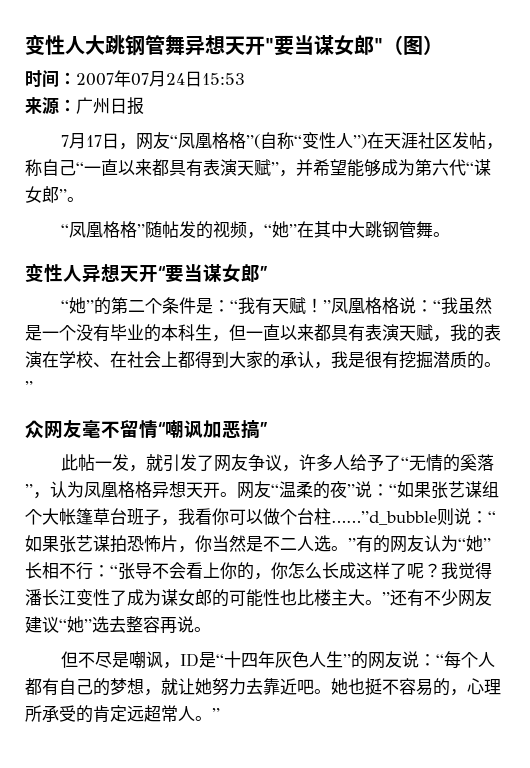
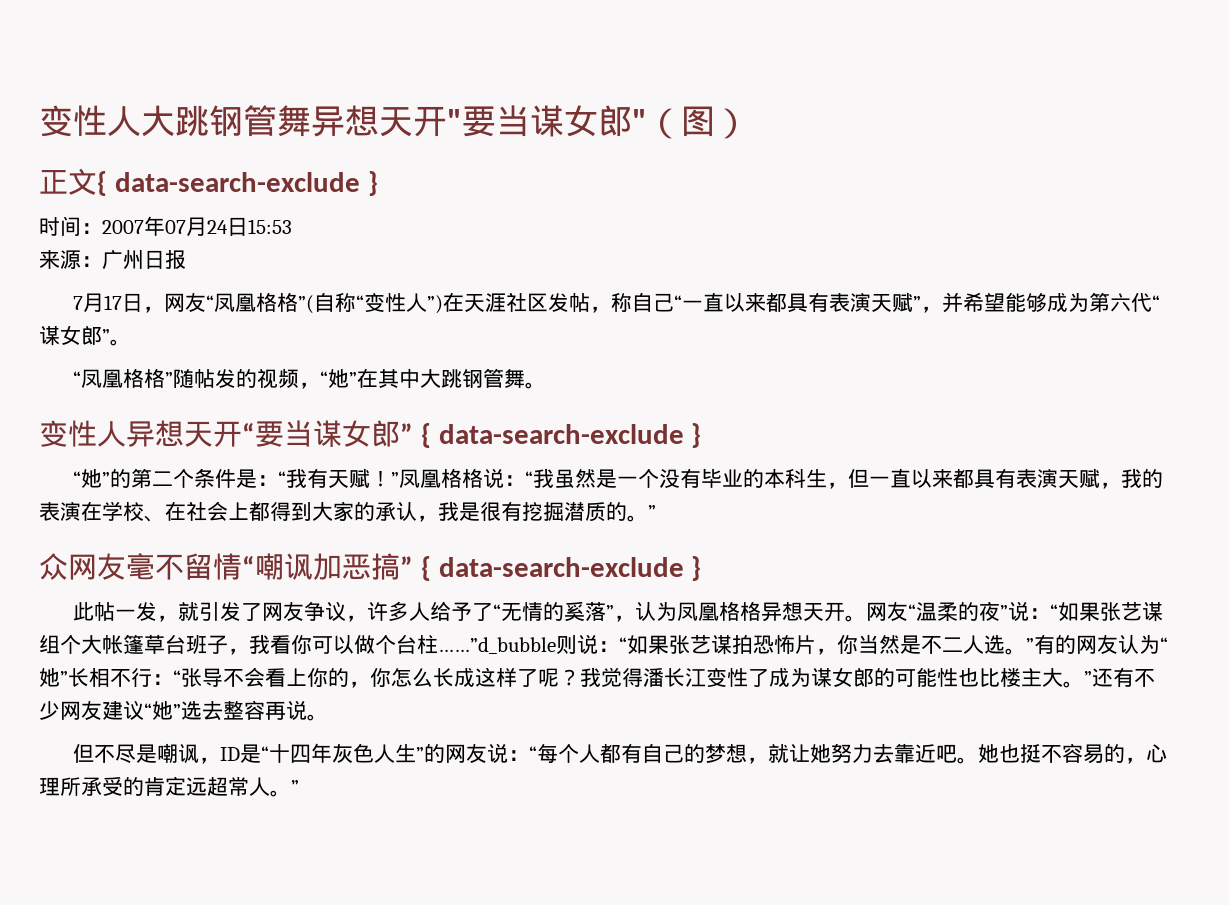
+ 正文{ data-search-exclude }
- 变性人异想天开“要当谋女郎”
+ 变性人异想天开“要当谋女郎” { data-search-exclude }
- 众网友毫不留情“嘲讽加恶搞”
+ 众网友毫不留情“嘲讽加恶搞” { data-search-exclude }

